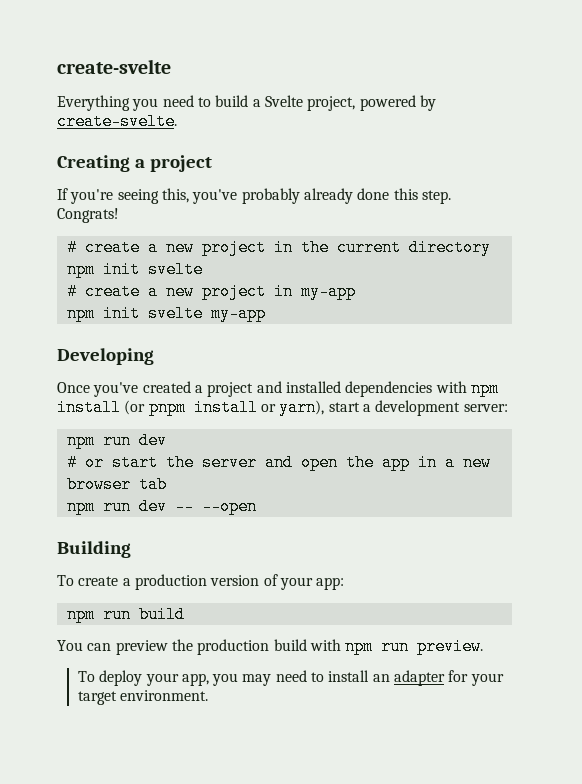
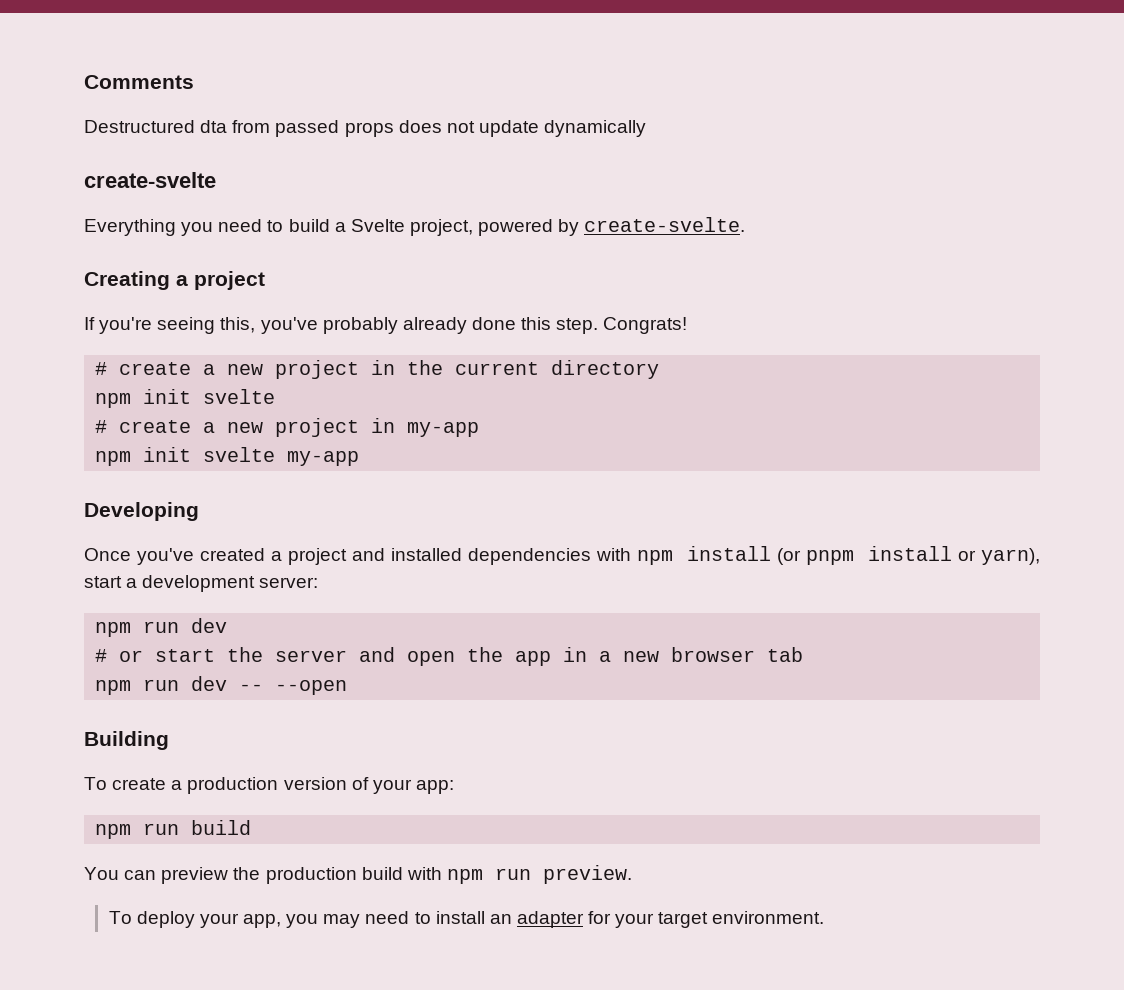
+ Comments
+ Destructured dta from passed props does not update dynamically

